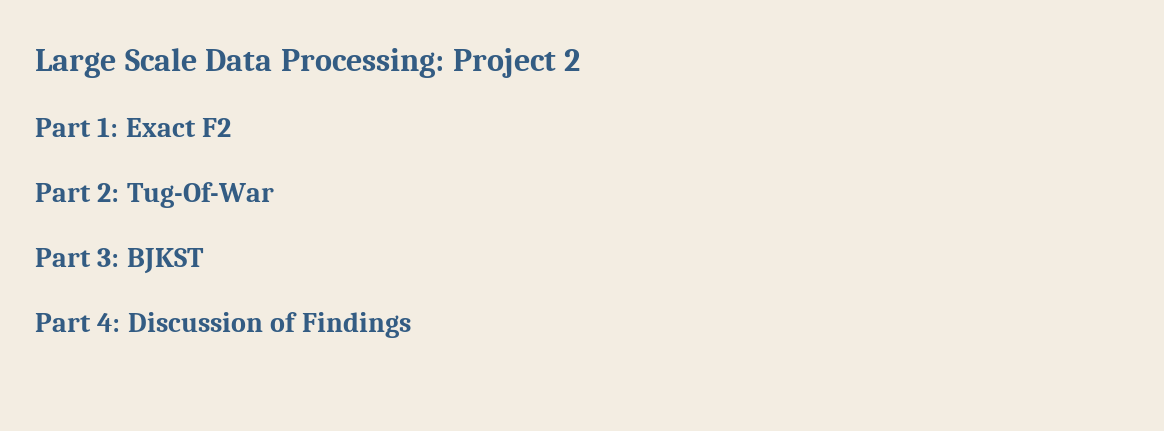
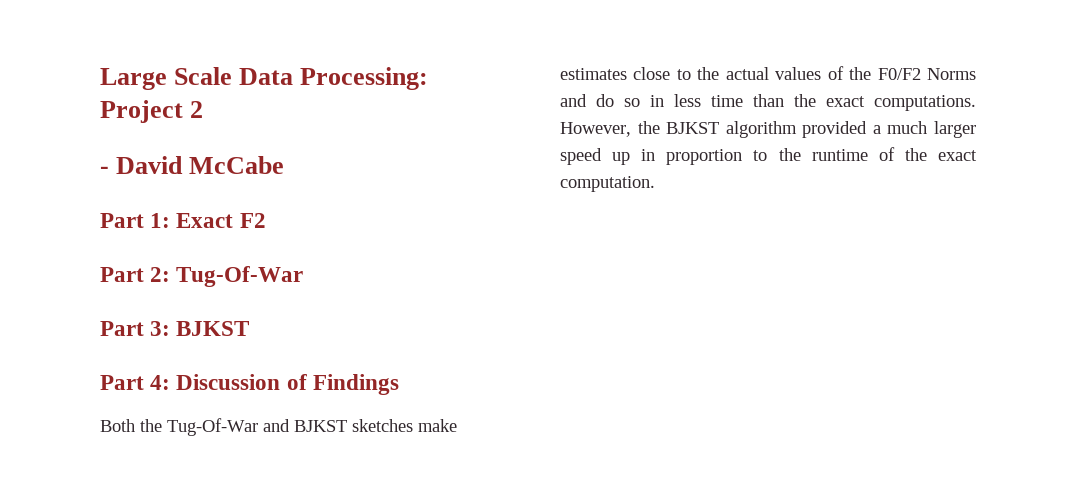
+ - David McCabe
+ Both the Tug-Of-War and BJKST sketches make estimates close to the actual values of the F0/F2 Norms and do so in less time than the exact computations. However, the BJKST algorithm provided a much larger speed up in proportion to the runtime of the exact computation.

